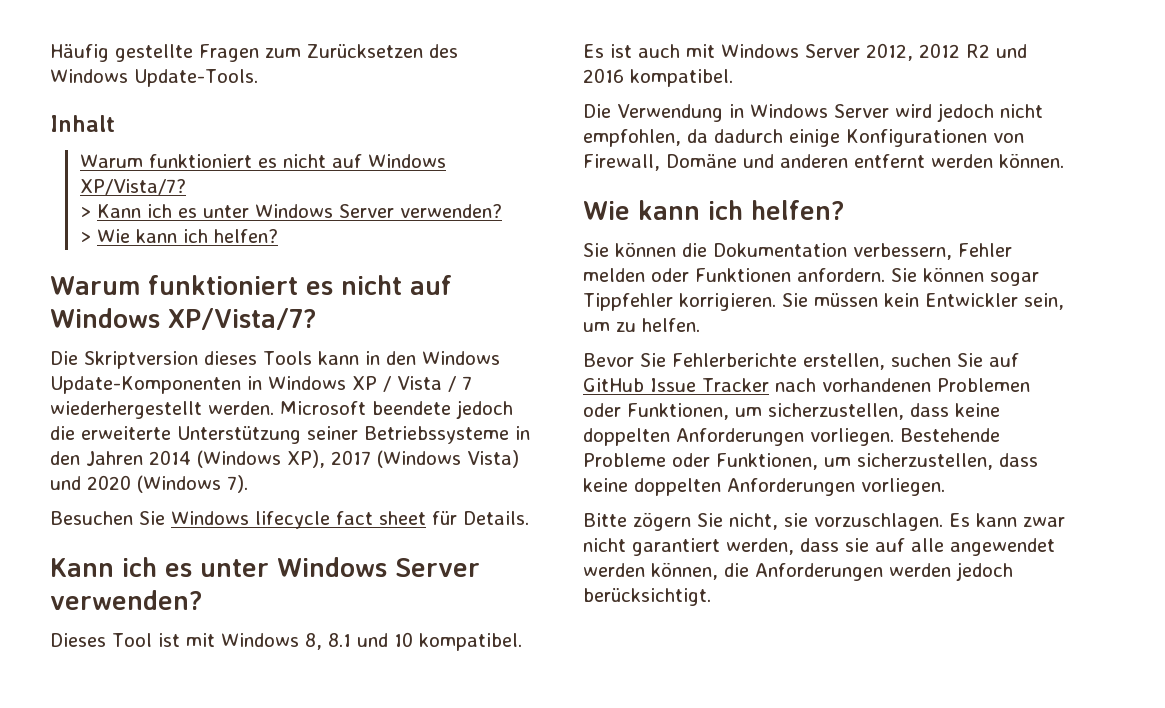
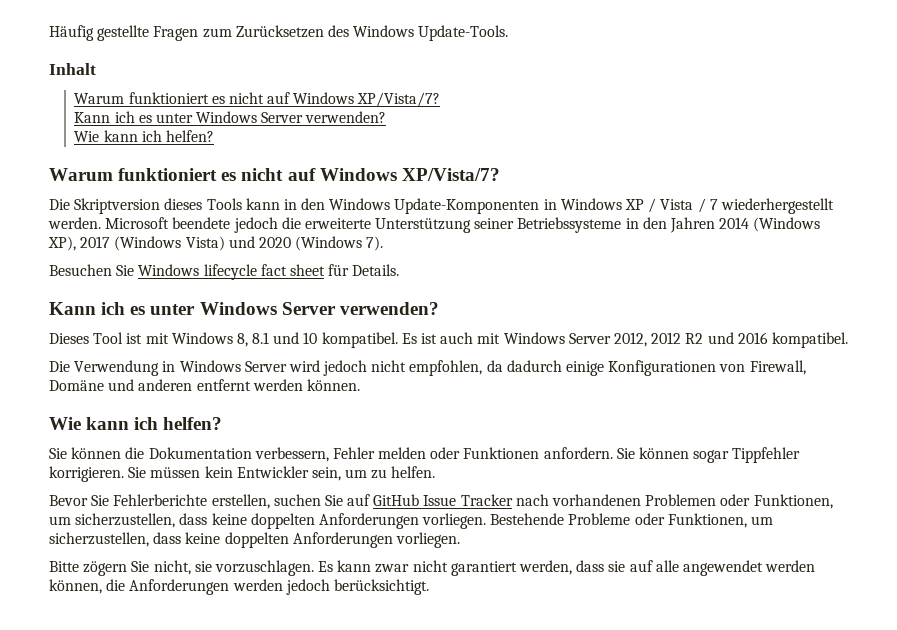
  Inhalt
  Warum funktioniert es nicht auf Windows XP/Vista/7?
- > Kann ich es unter Windows Server verwenden?
- > Wie kann ich helfen?
+ Kann ich es unter Windows Server verwenden?
+ Wie kann ich helfen?

